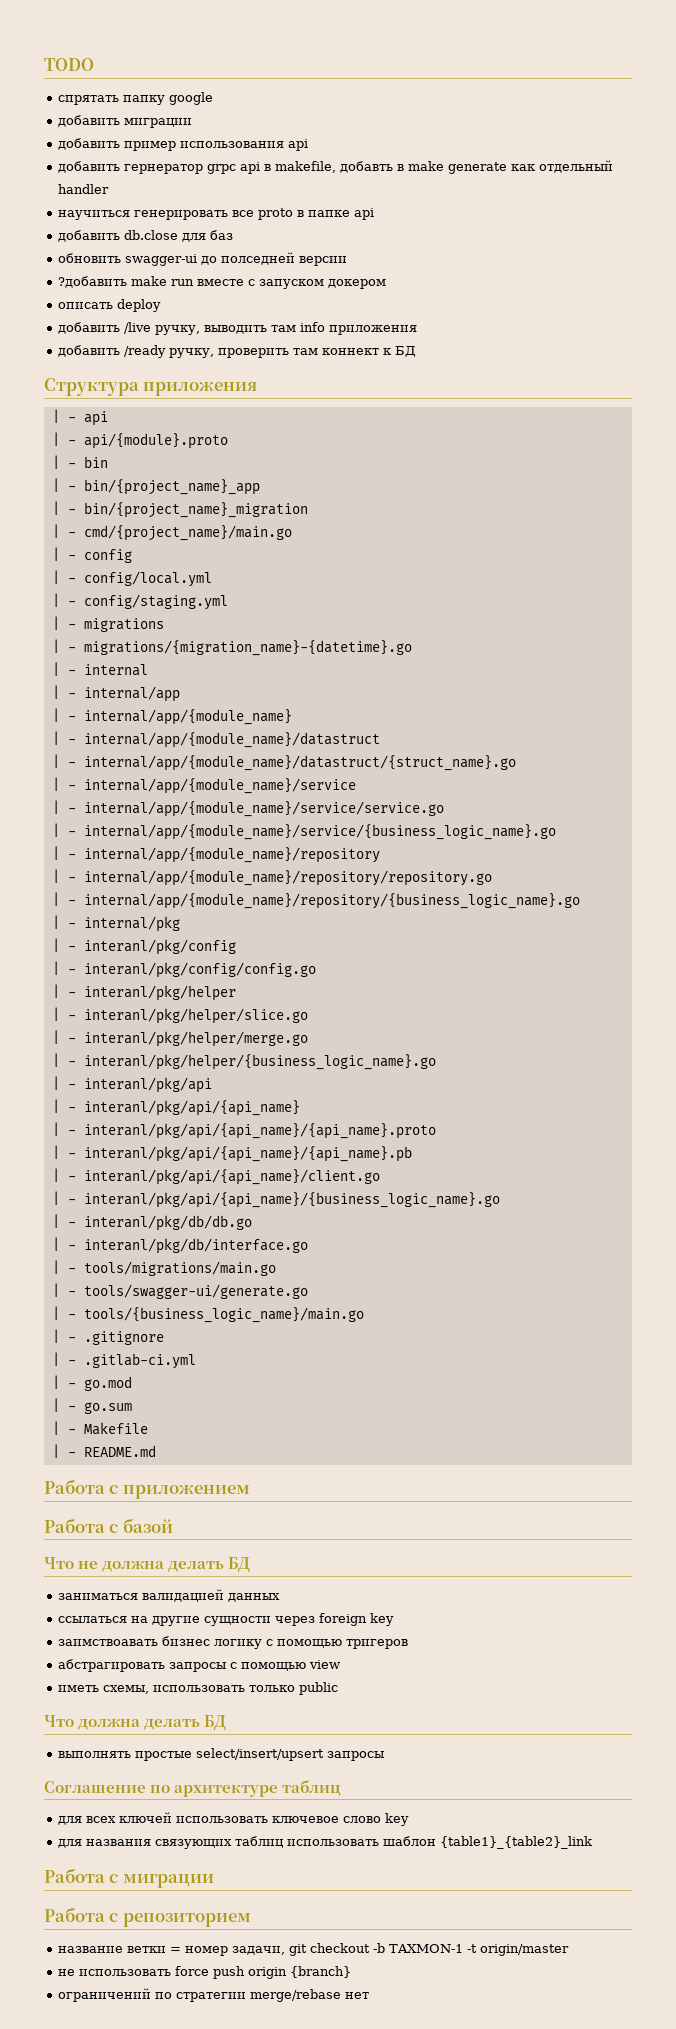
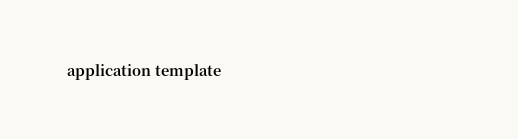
- TODO
- спрятать папку google
- добавить миграции
- добавить пример использования api
- добавить гернератор grpc api в makefile, добавть в make generate как отдельный handler
- научиться генерировать все proto в папке api
- добавить db.close для баз
- обновить swagger-ui до полседней версии
- ?добавить make run вместе с запуском докером
- описать deploy
- добавить /live ручку, выводить там info приложения
- добавить /ready ручку, проверить там коннект к БД
- Структура приложения
- | - api
- | - api/{module}.proto
- | - bin
- | - bin/{project_name}_app
- | - bin/{project_name}_migration
- | - cmd/{project_name}/main.go
- | - config
- | - config/local.yml
- | - config/staging.yml
- | - migrations
- | - migrations/{migration_name}-{datetime}.go
- | - internal
- | - internal/app
- | - internal/app/{module_name}
- | - internal/app/{module_name}/datastruct
- | - internal/app/{module_name}/datastruct/{struct_name}.go
- | - internal/app/{module_name}/service
- | - internal/app/{module_name}/service/service.go
- | - internal/app/{module_name}/service/{business_logic_name}.go
- | - internal/app/{module_name}/repository
- | - internal/app/{module_name}/repository/repository.go
- | - internal/app/{module_name}/repository/{business_logic_name}.go
- | - internal/pkg
- | - interanl/pkg/config
- | - interanl/pkg/config/config.go
- | - interanl/pkg/helper
- | - interanl/pkg/helper/slice.go
- | - interanl/pkg/helper/merge.go
- | - interanl/pkg/helper/{business_logic_name}.go
- | - interanl/pkg/api
- | - interanl/pkg/api/{api_name}
- | - interanl/pkg/api/{api_name}/{api_name}.proto
- | - interanl/pkg/api/{api_name}/{api_name}.pb
- | - interanl/pkg/api/{api_name}/client.go
- | - interanl/pkg/api/{api_name}/{business_logic_name}.go
- | - interanl/pkg/db/db.go
- | - interanl/pkg/db/interface.go
- | - tools/migrations/main.go
- | - tools/swagger-ui/generate.go
- | - tools/{business_logic_name}/main.go
- | - .gitignore
- | - .gitlab-ci.yml
- | - go.mod
- | - go.sum
- | - Makefile
- | - README.md
- Работа с приложением
- Работа с базой
- Что не должна делать БД
- заниматься валидацией данных
- ссылаться на другие сущности через foreign key
- заимствоавать бизнес логику с помощью тригеров
- абстрагировать запросы с помощью view
- иметь схемы, использовать только public
- Что должна делать БД
- выполнять простые select/insert/upsert запросы
- Соглашение по архитектуре таблиц
- для всех ключей использовать ключевое слово key
- для названия связующих таблиц использовать шаблон {table1}_{table2}_link
- Работа с миграции
- Работа с репозиторием
- название ветки = номер задачи, git checkout -b TAXMON-1 -t origin/master
- не использовать force push origin {branch}
- ограничений по стратегии merge/rebase нет
+ application template

